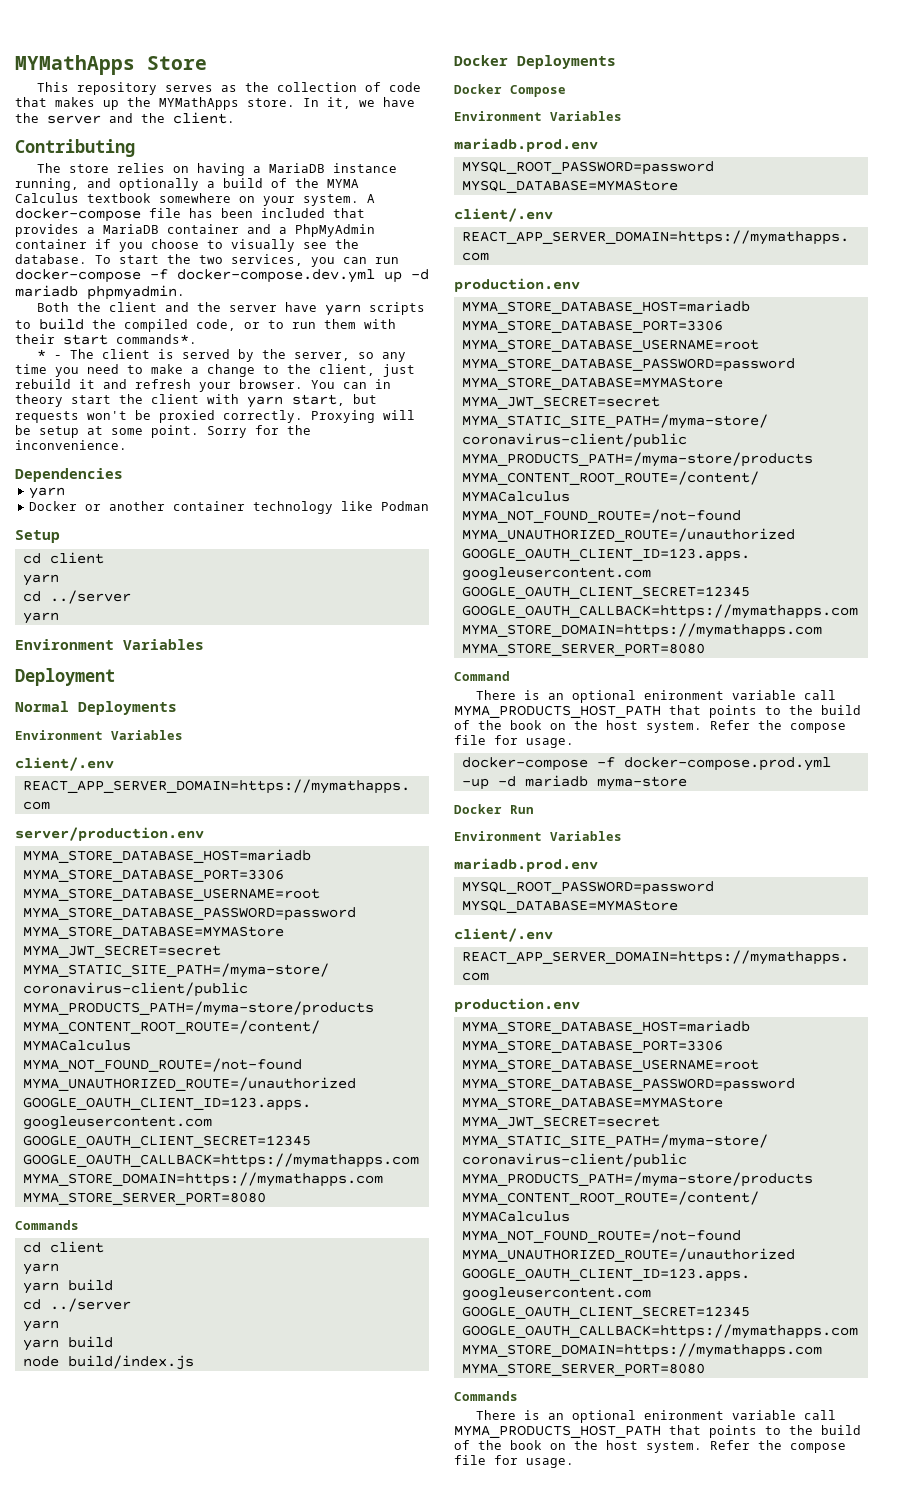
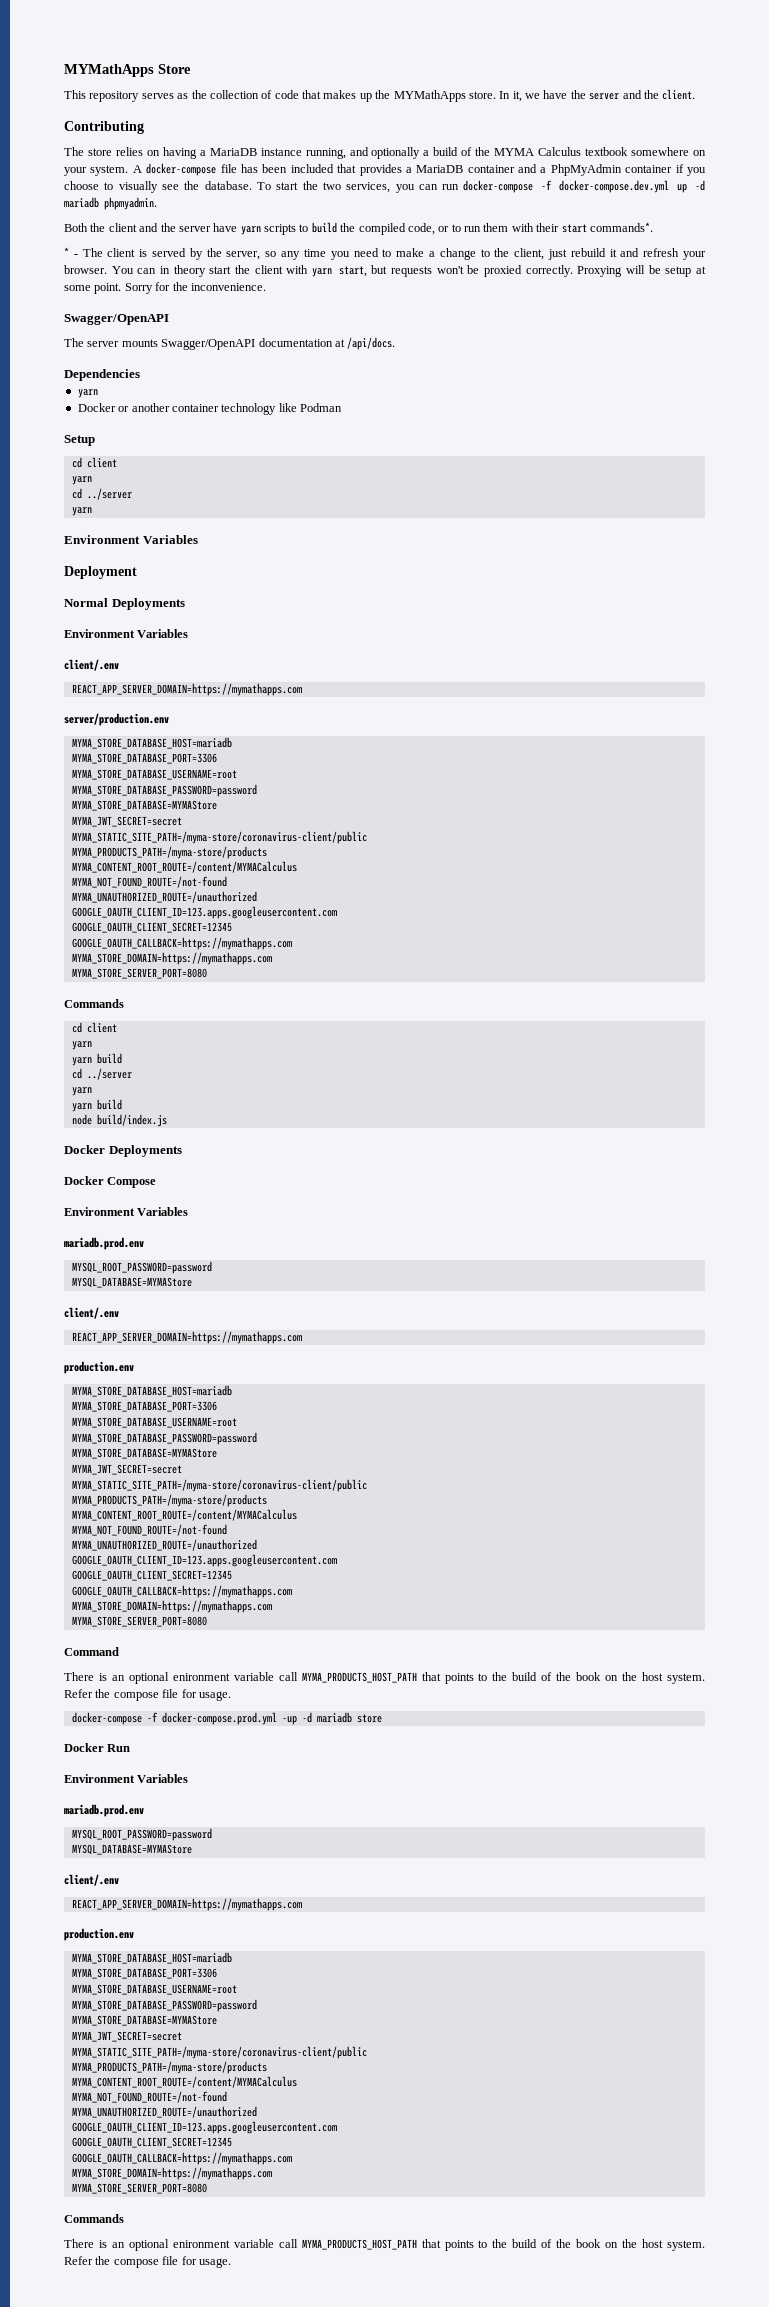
  Sorry for the inconvenience.
+ Swagger/OpenAPI
+ The server mounts Swagger/OpenAPI documentation at /api/docs.
- docker-compose -f docker-compose.prod.yml -up -d mariadb myma-store
+ docker-compose -f docker-compose.prod.yml -up -d mariadb store

